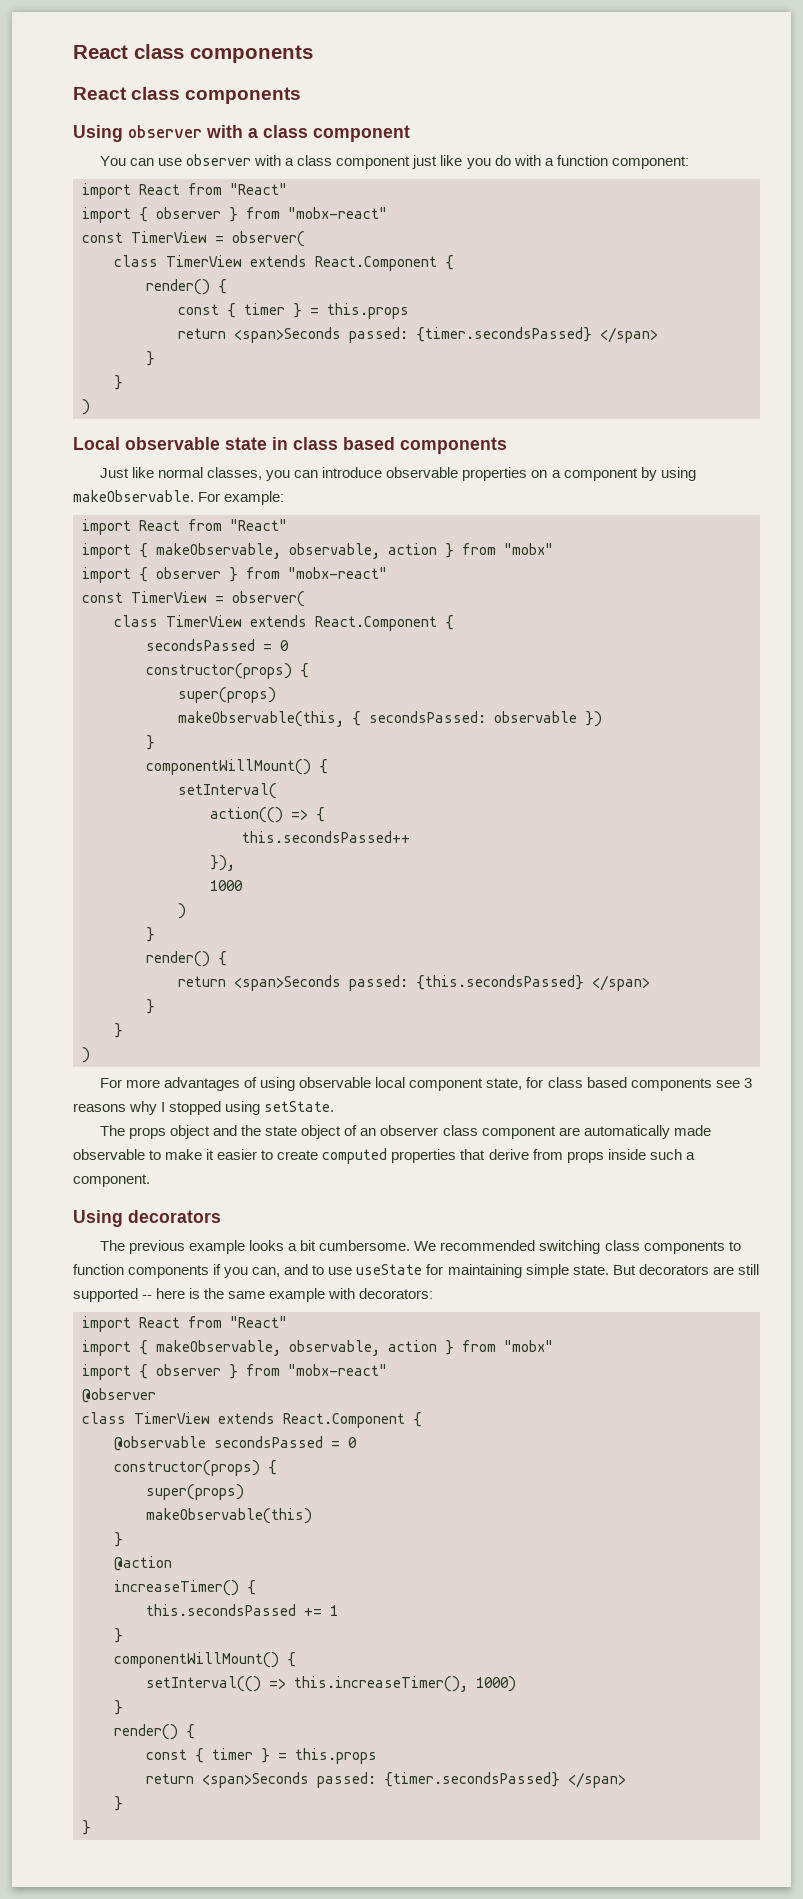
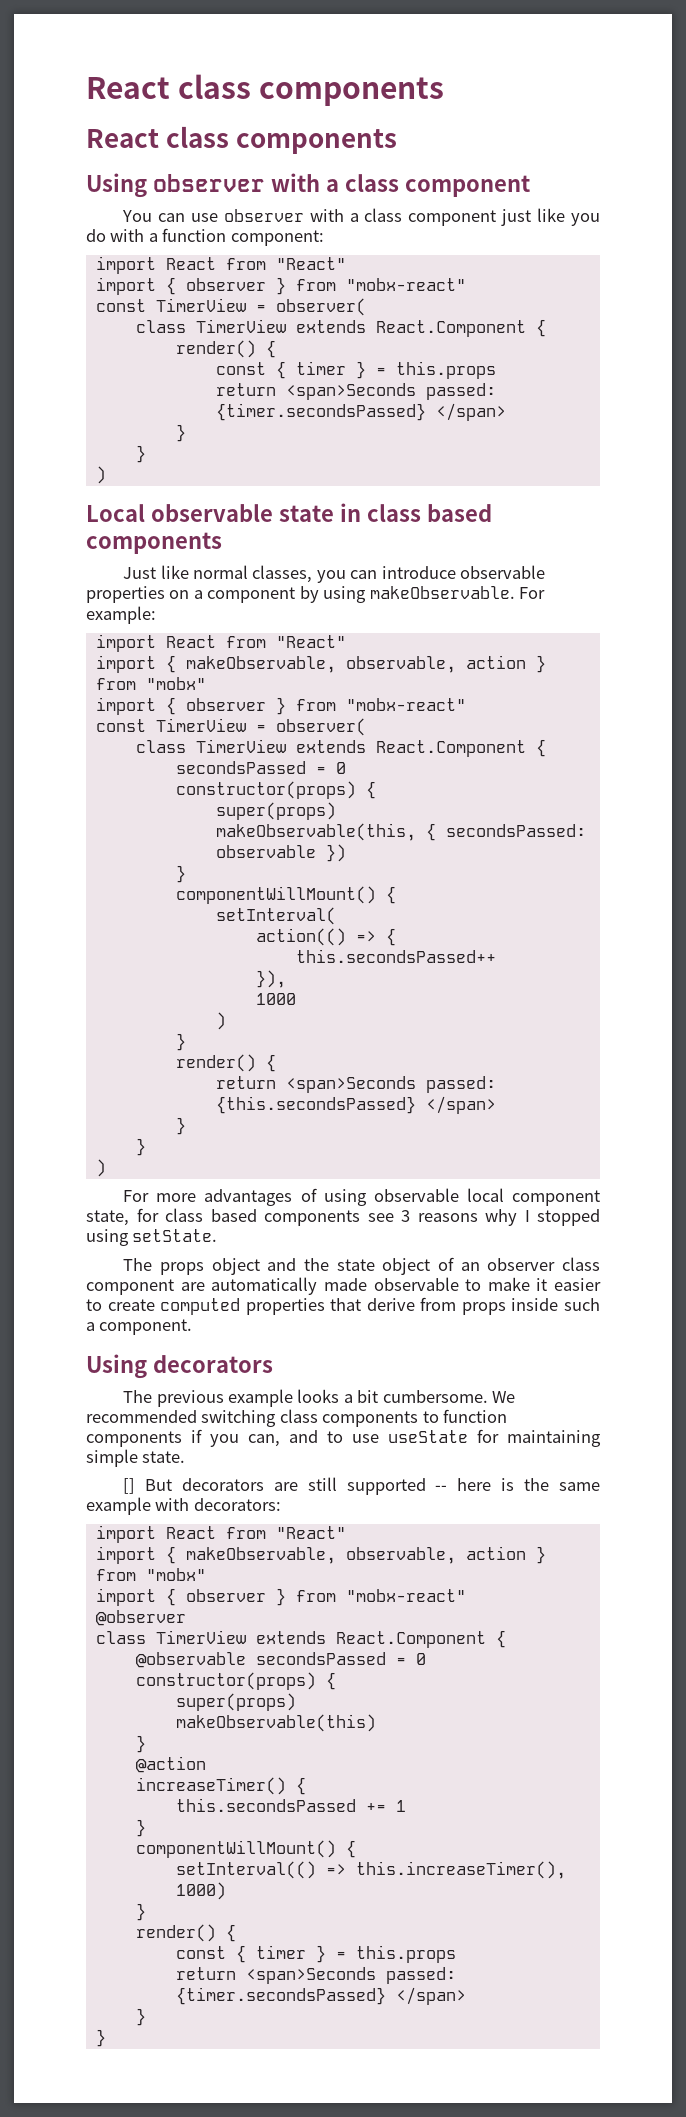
- We recommended switching class components to function components if you can, and to use useState for maintaining simple state. But decorators are still supported -- here is the same example with decorators:
+ We recommended switching class components to function components if you can, and to use useState for maintaining simple state.
+ [] But decorators are still supported -- here is the same example with decorators:

